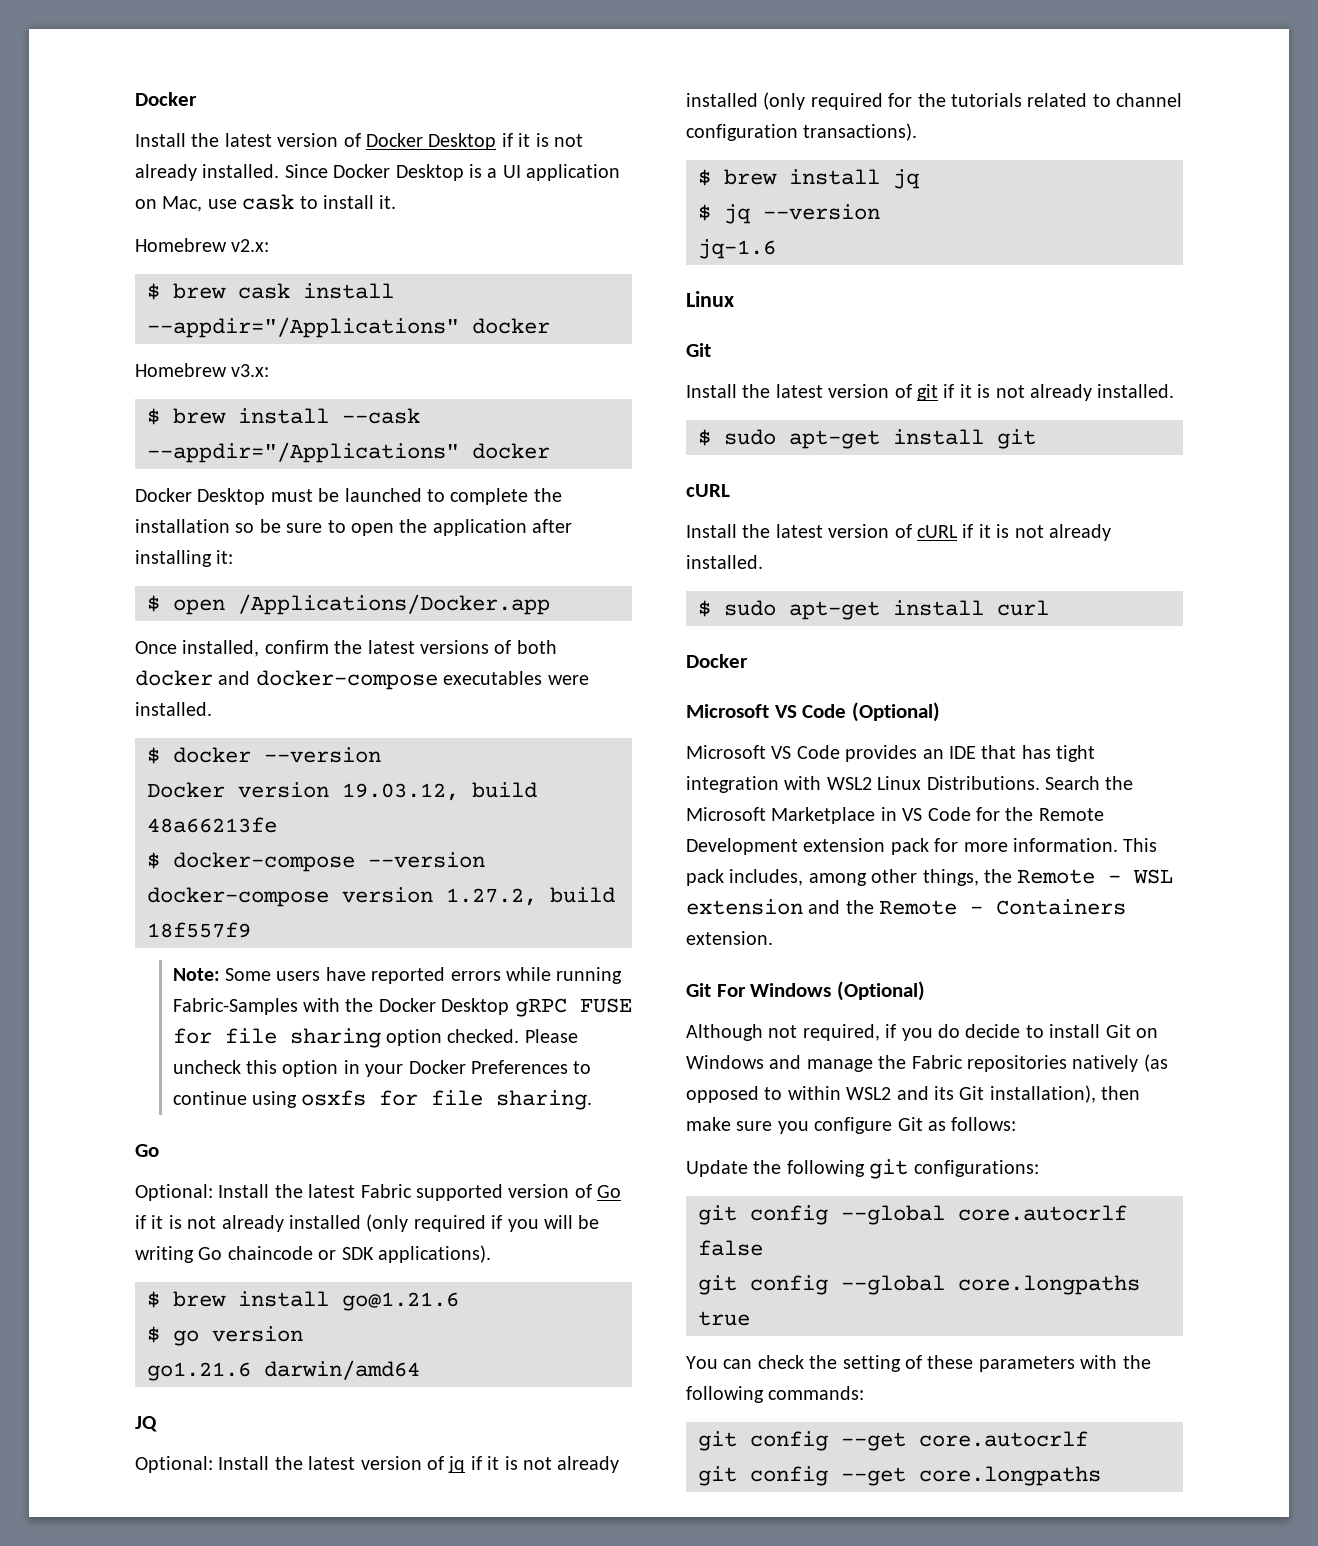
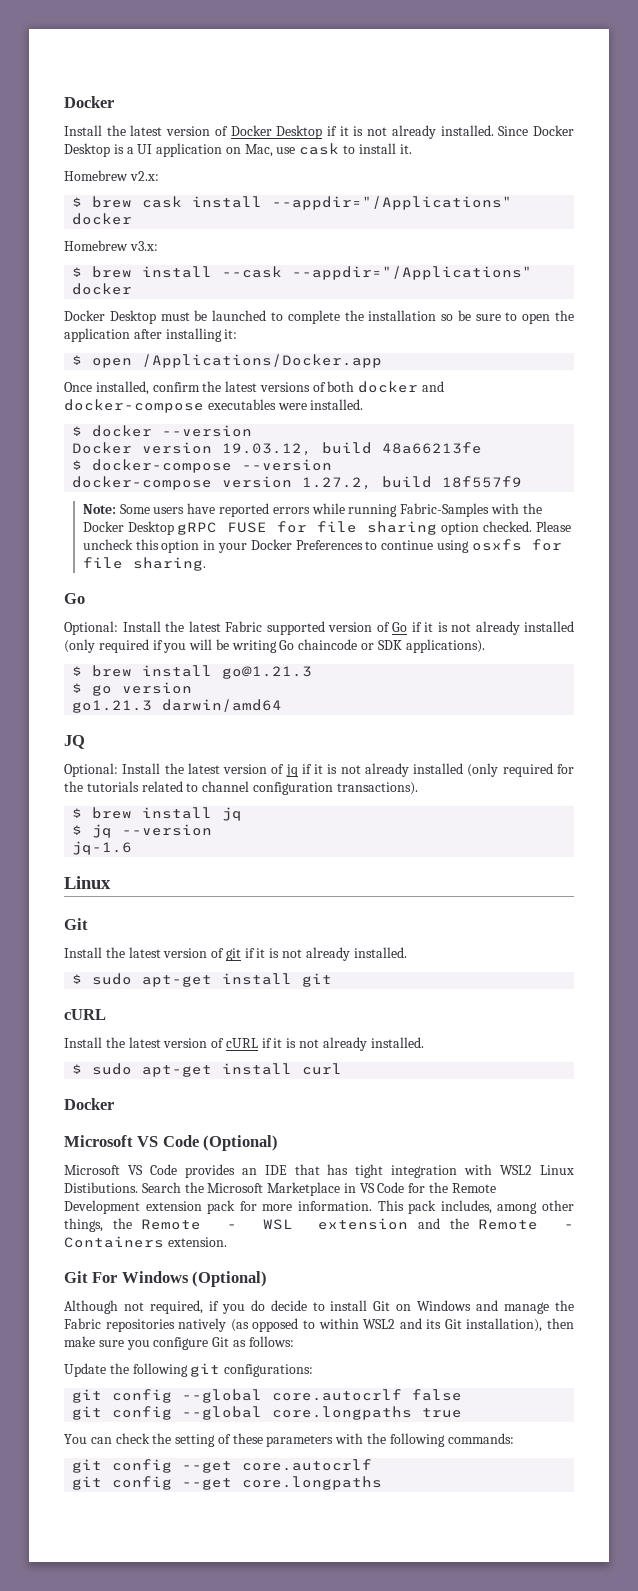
- $ brew install go@1.21.6
+ $ brew install go@1.21.3
- go1.21.6 darwin/amd64
+ go1.21.3 darwin/amd64
- Microsoft VS Code provides an IDE that has tight integration with WSL2 Linux Distributions.
+ Microsoft VS Code provides an IDE that has tight integration with WSL2 Linux Distibutions.

